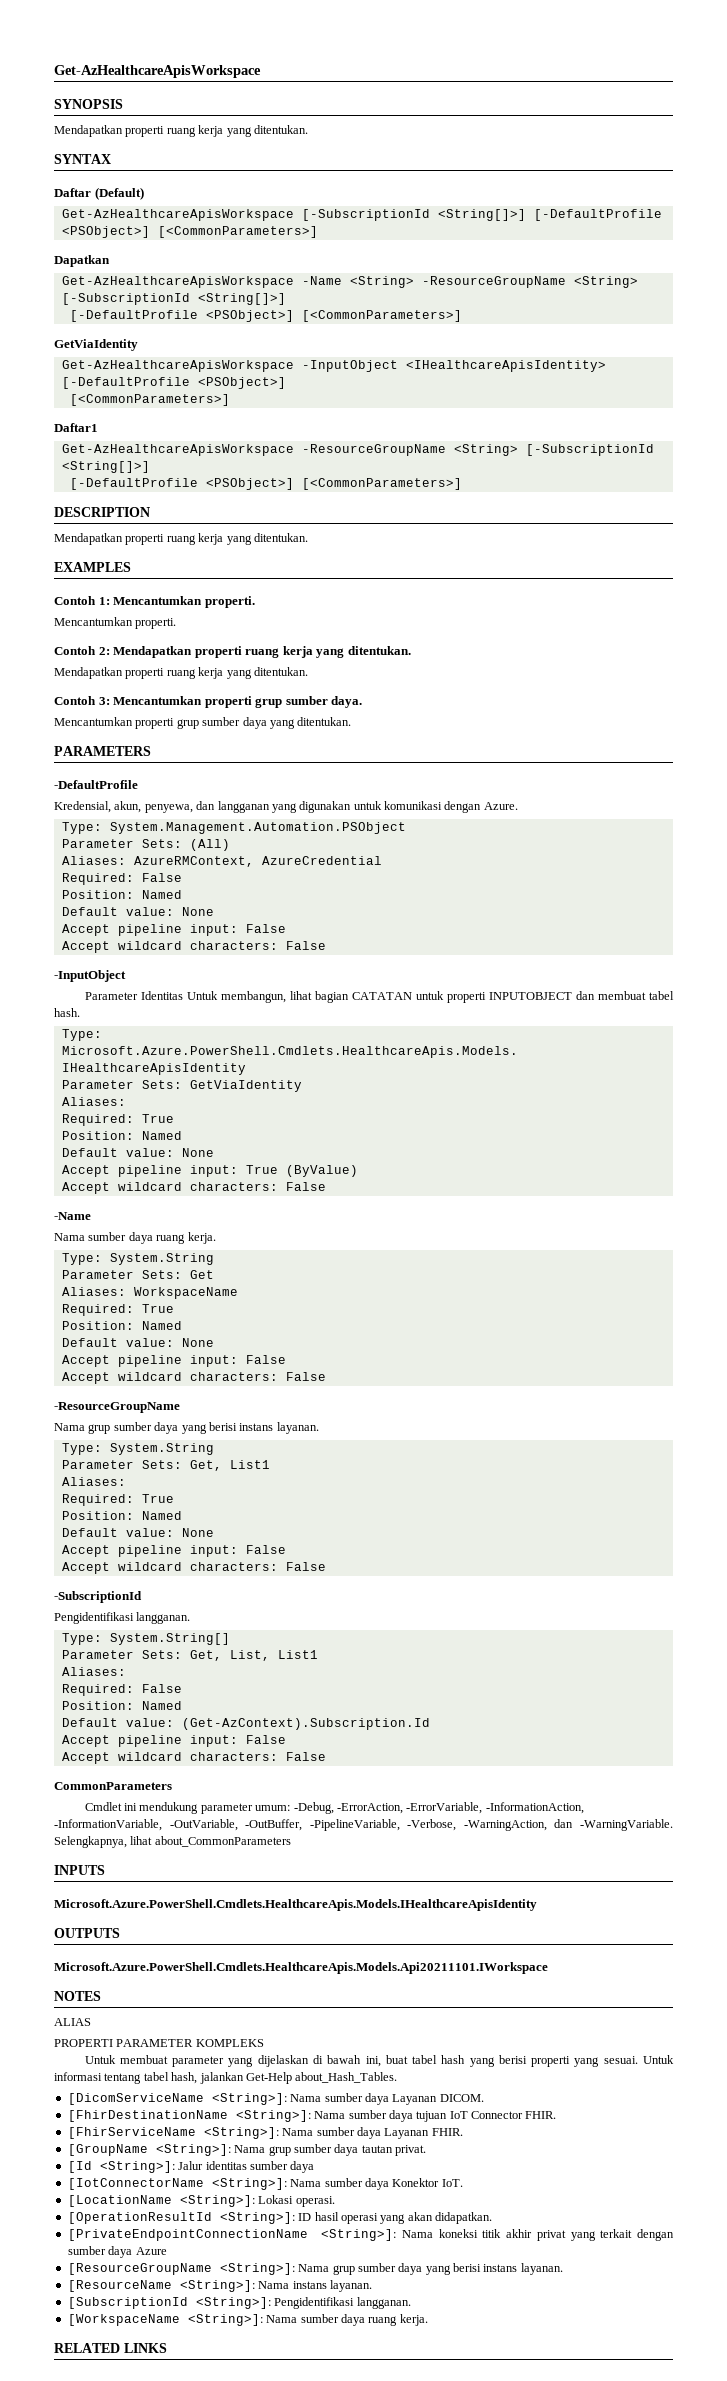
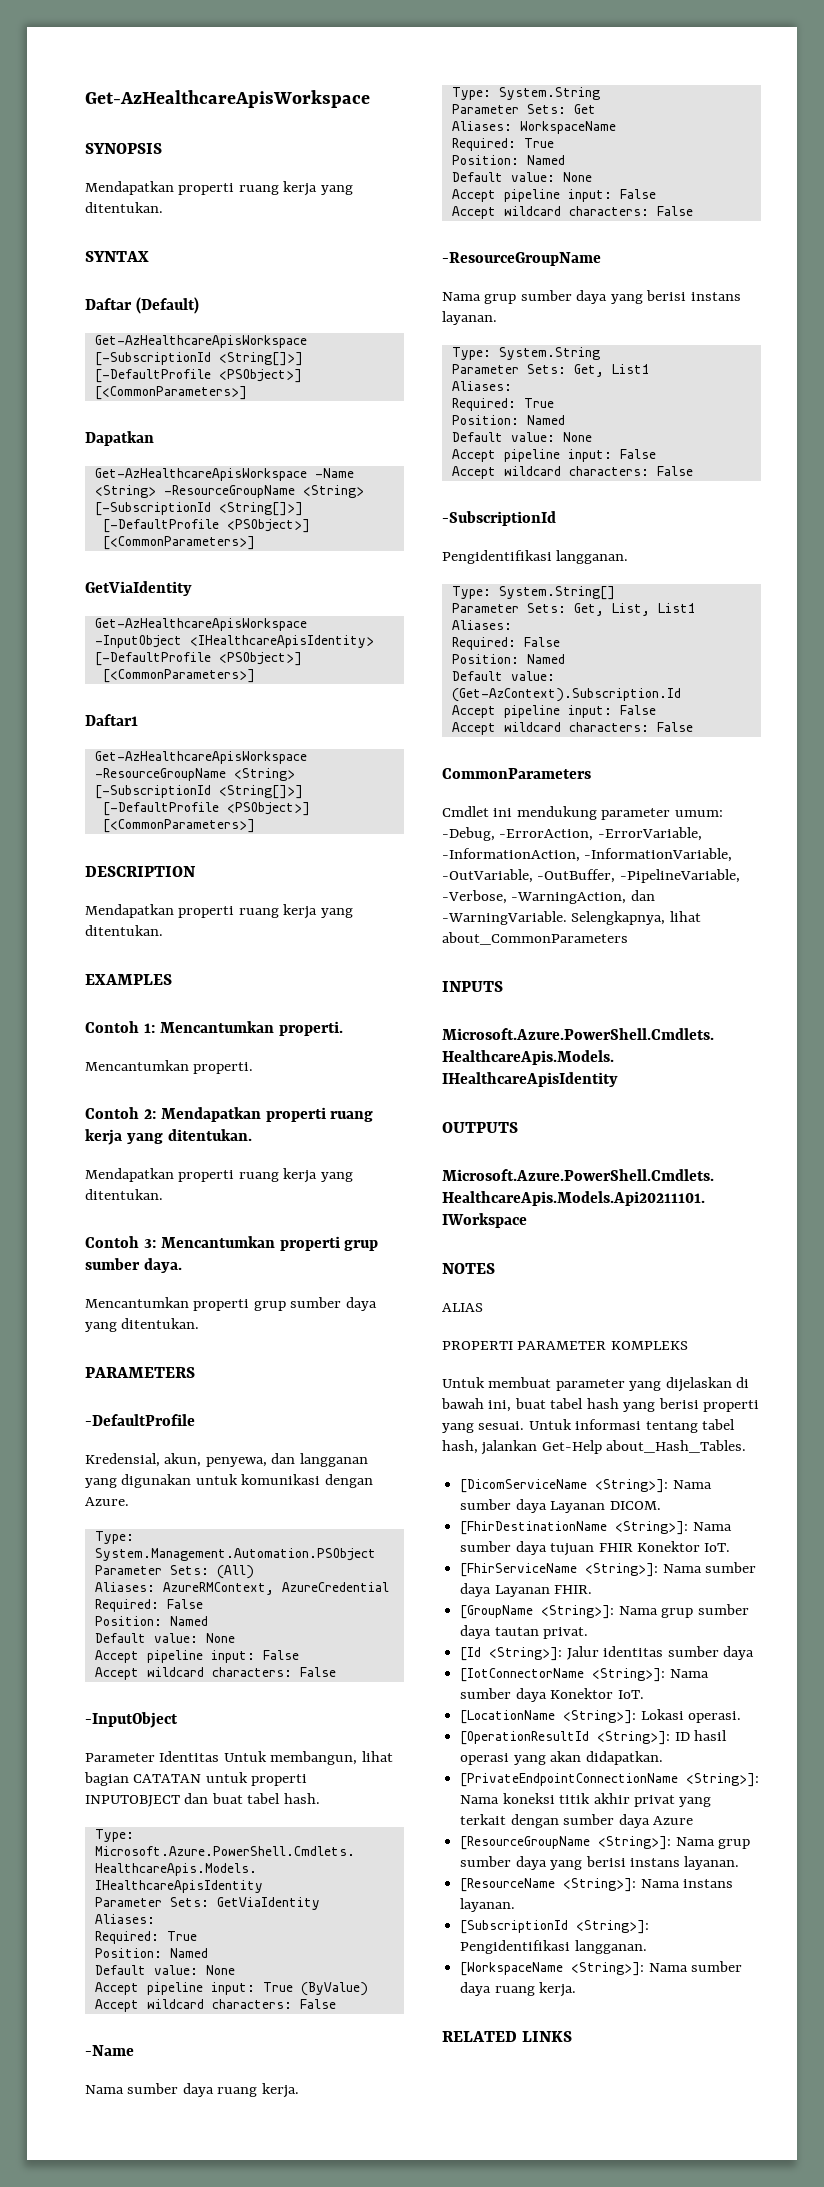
- Parameter Identitas Untuk membangun, lihat bagian CATATAN untuk properti INPUTOBJECT dan membuat tabel hash.
+ Parameter Identitas Untuk membangun, lihat bagian CATATAN untuk properti INPUTOBJECT dan buat tabel hash.
- [FhirDestinationName <String>]: Nama sumber daya tujuan IoT Connector FHIR.
+ [FhirDestinationName <String>]: Nama sumber daya tujuan FHIR Konektor IoT.

